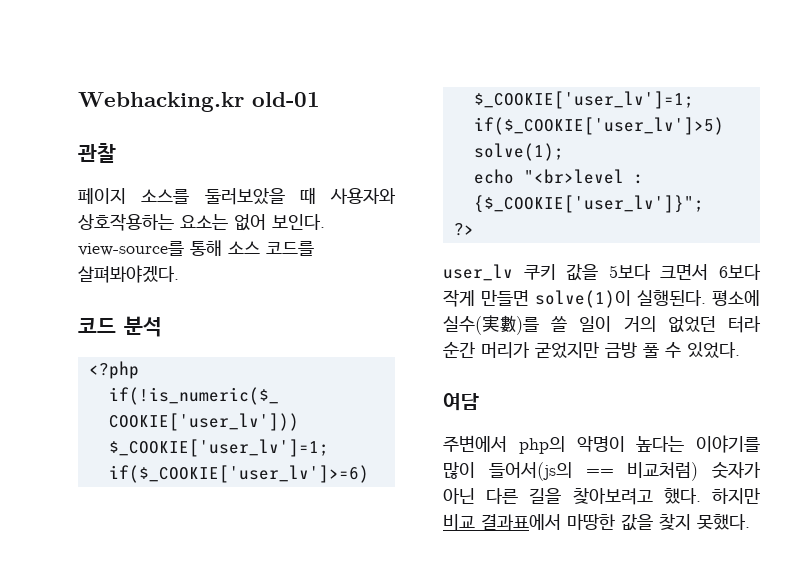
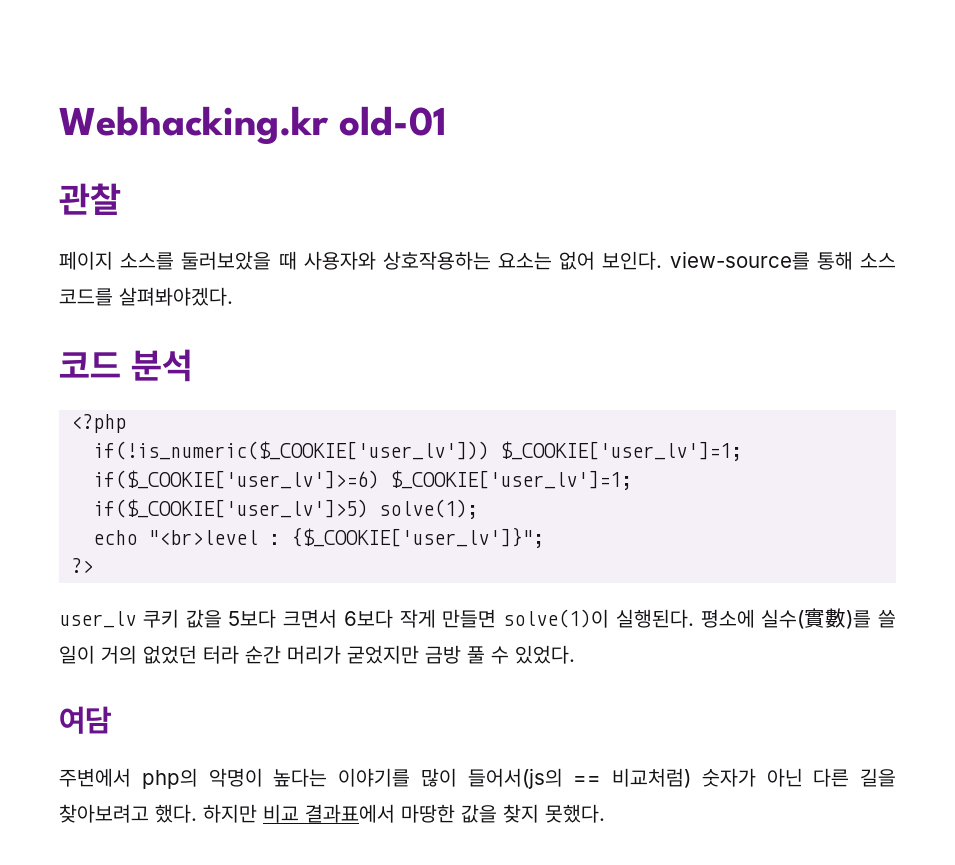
- 평소에 실수(実數)를 쓸 일이 거의 없었던 터라 순간 머리가 굳었지만 금방 풀 수 있었다.
+ 평소에 실수(實數)를 쓸 일이 거의 없었던 터라 순간 머리가 굳었지만 금방 풀 수 있었다.

